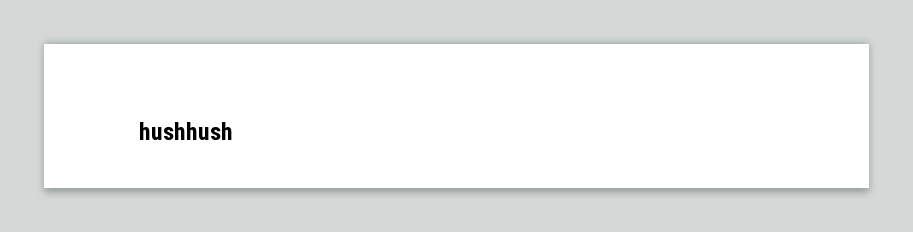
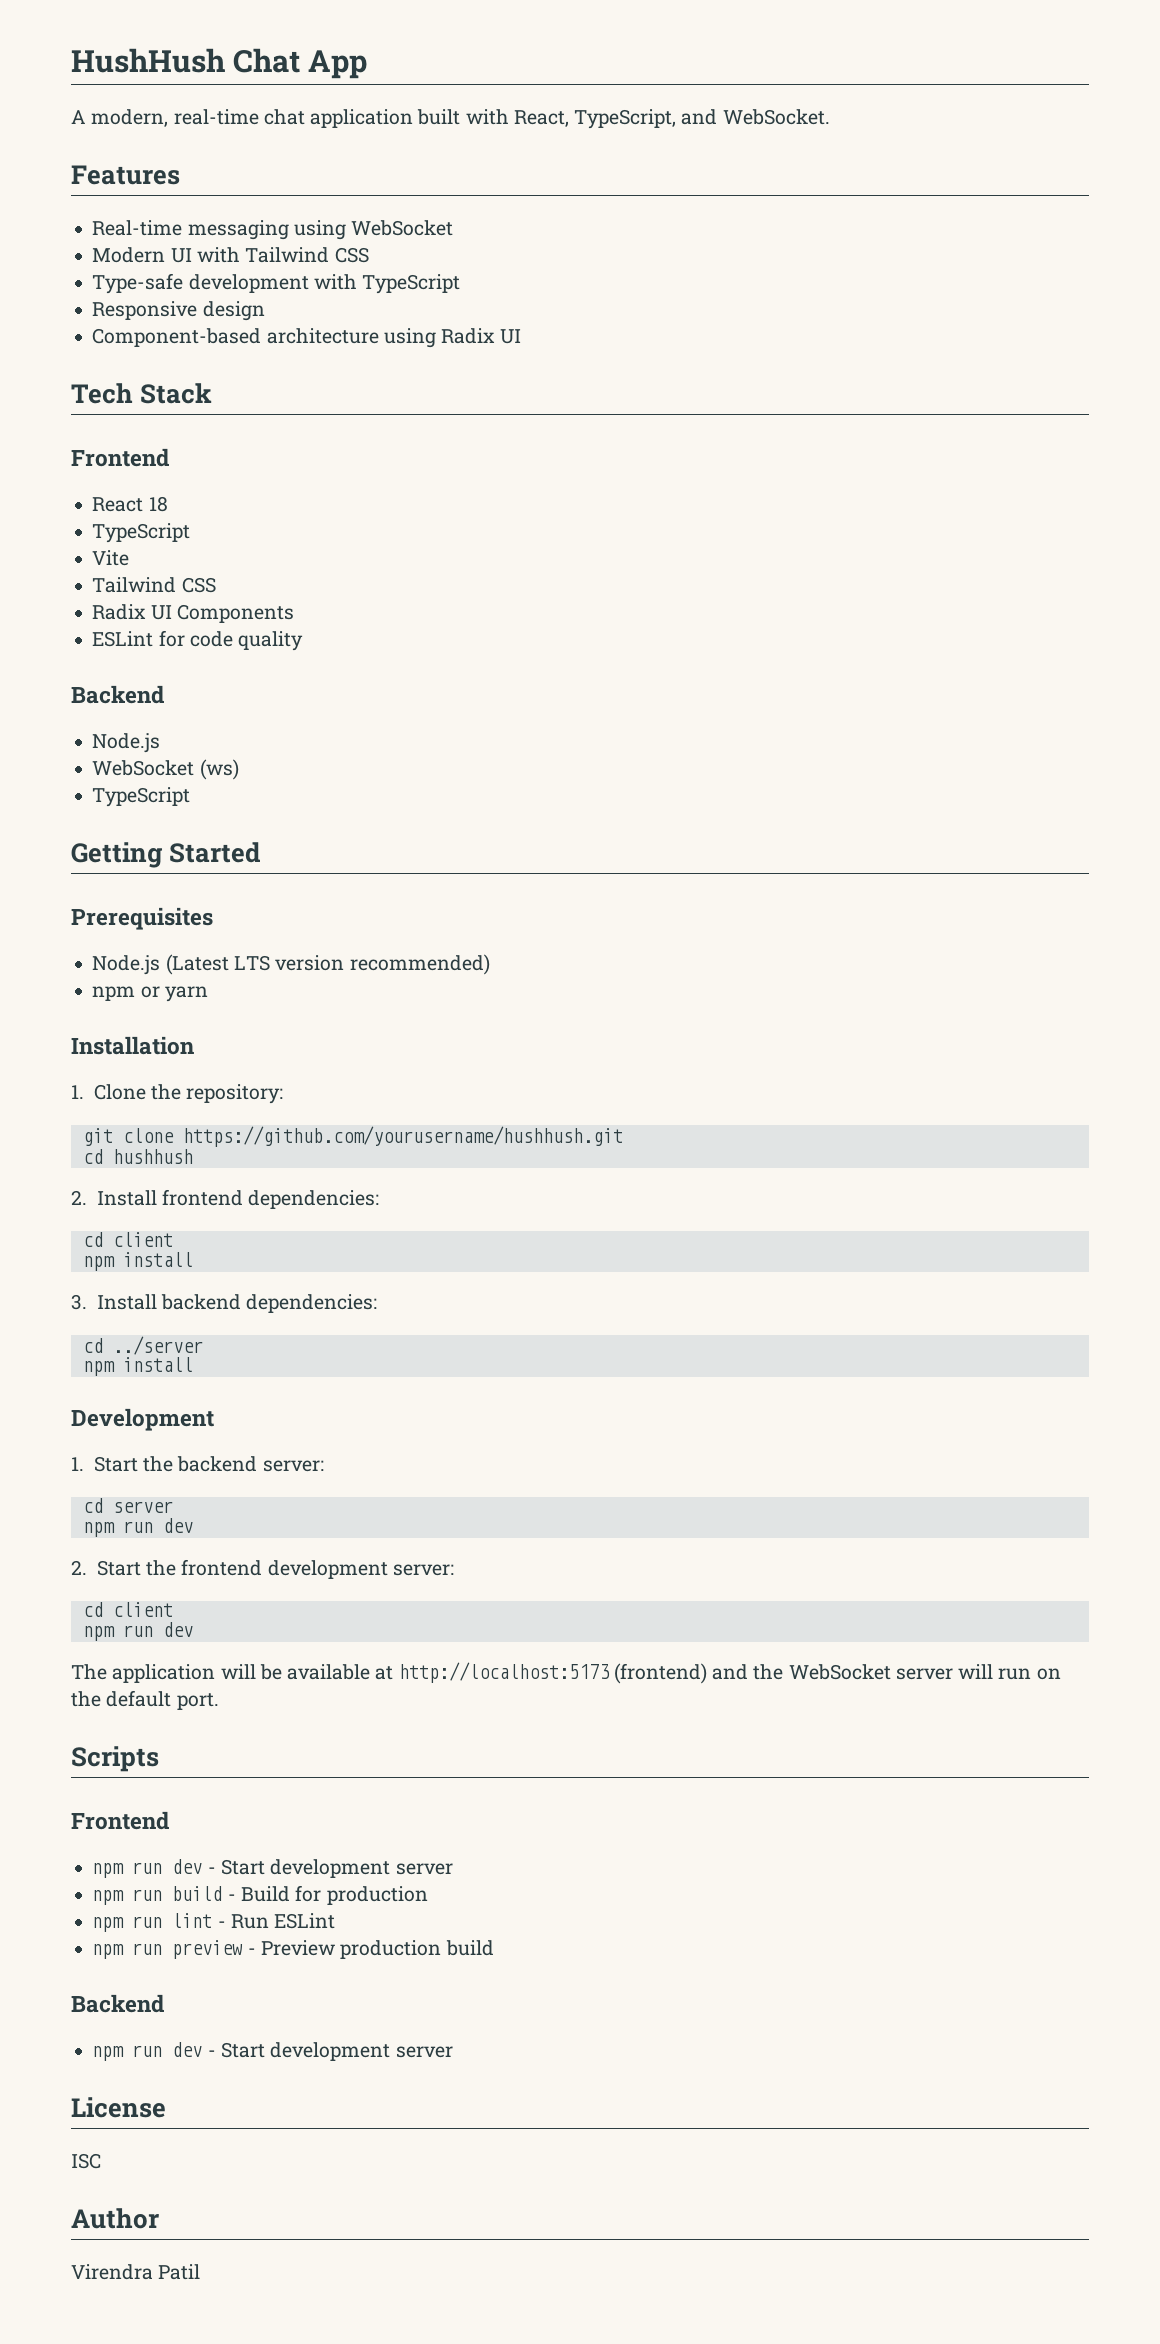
- hushhush
+ HushHush Chat App
+ A modern, real-time chat application built with React, TypeScript, and WebSocket.
+ Features
+ Real-time messaging using WebSocket
+ Modern UI with Tailwind CSS
+ Type-safe development with TypeScript
+ Responsive design
+ Component-based architecture using Radix UI
+ Tech Stack
+ Frontend
+ React 18
+ TypeScript
+ Vite
+ Tailwind CSS
+ Radix UI Components
+ ESLint for code quality
+ Backend
+ Node.js
+ WebSocket (ws)
+ TypeScript
+ Getting Started
+ Prerequisites
+ Node.js (Latest LTS version recommended)
+ npm or yarn
+ Installation
+ 1. Clone the repository:
+ git clone https://github.com/yourusername/hushhush.git
+ cd hushhush
+ 2. Install frontend dependencies:
+ cd client
+ npm install
+ 3. Install backend dependencies:
+ cd ../server
+ npm install
+ Development
+ 1. Start the backend server:
+ cd server
+ npm run dev
+ 2. Start the frontend development server:
+ cd client
+ npm run dev
+ The application will be available at http://localhost:5173 (frontend) and the WebSocket server will run on the default port.
+ Scripts
+ Frontend
+ npm run dev - Start development server
+ npm run build - Build for production
+ npm run lint - Run ESLint
+ npm run preview - Preview production build
+ Backend
+ npm run dev - Start development server
+ License
+ ISC
+ Author
+ Virendra Patil

